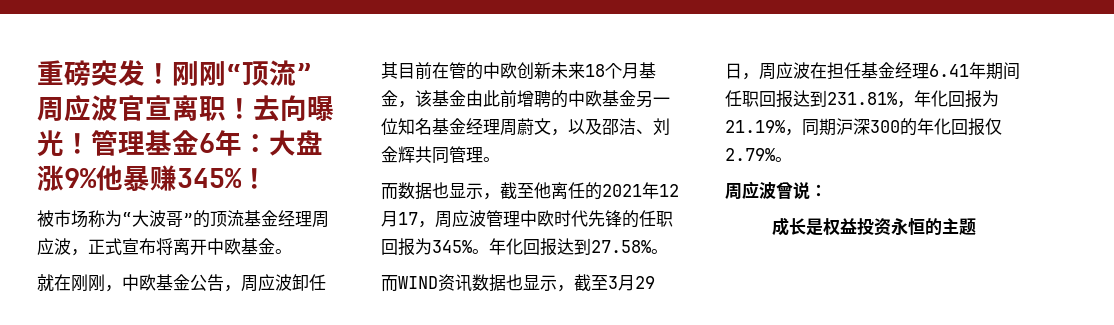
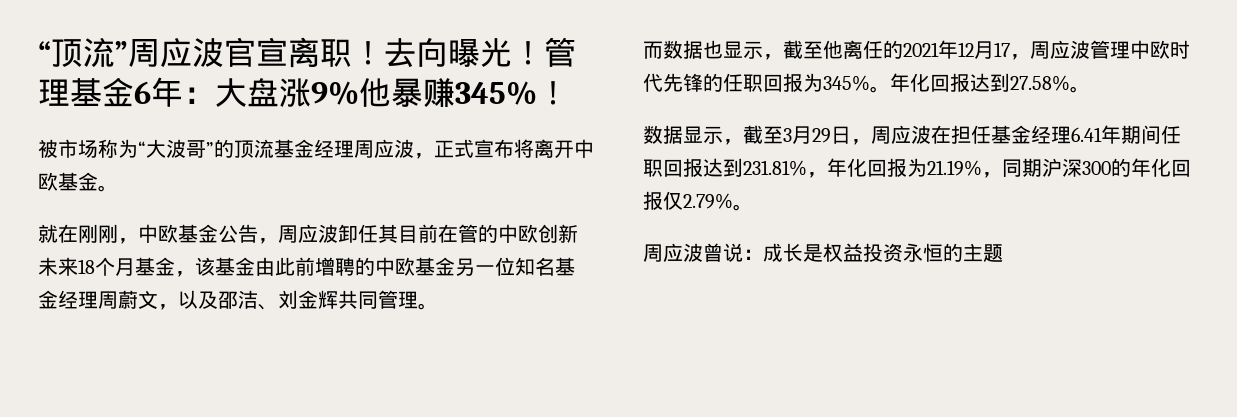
- 重磅突发！刚刚“顶流”周应波官宣离职！
+ “顶流”周应波官宣离职！
- 而WIND资讯数据也显示，截至3月29日，周应波在担任基金经理6.41年期间任职回报达到231.81%，年化回报为21.19%，同期沪深300的年化回报仅2.79%。
+ 数据显示，截至3月29日，周应波在担任基金经理6.41年期间任职回报达到231.81%，年化回报为21.19%，同期沪深300的年化回报仅2.79%。
- 周应波曾说：
- 成长是权益投资永恒的主题
+ 周应波曾说：成长是权益投资永恒的主题

